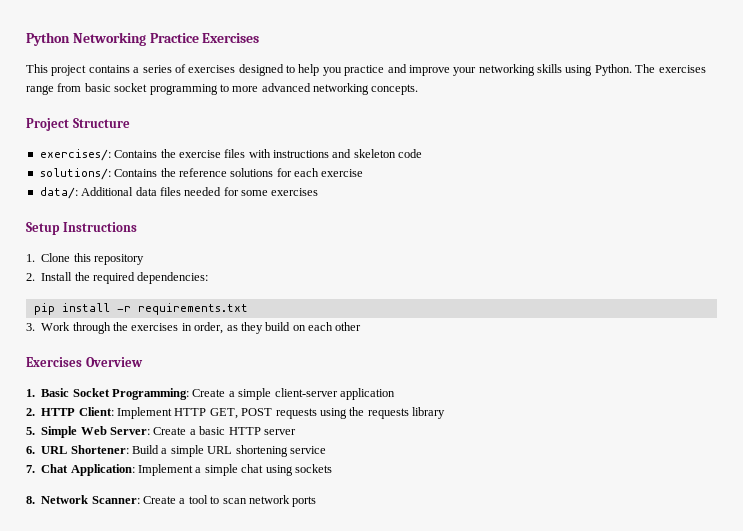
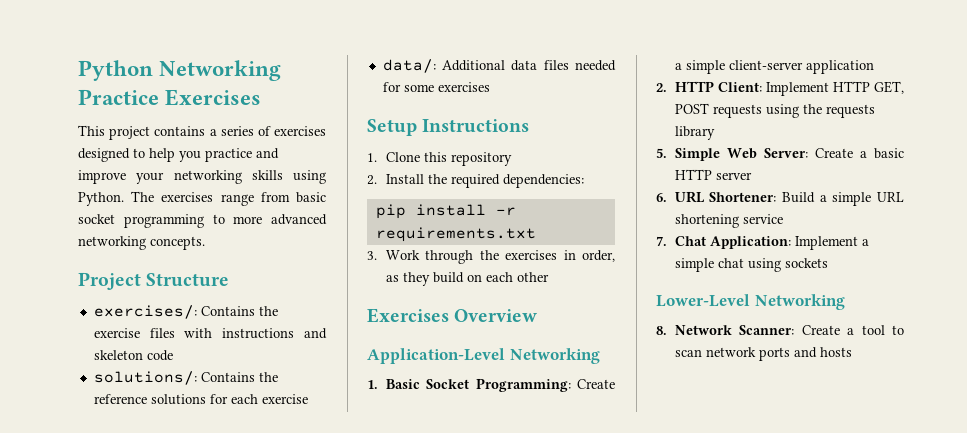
+ Application-Level Networking
+ Lower-Level Networking
- 8. Network Scanner: Create a tool to scan network ports
+ 8. Network Scanner: Create a tool to scan network ports and hosts

